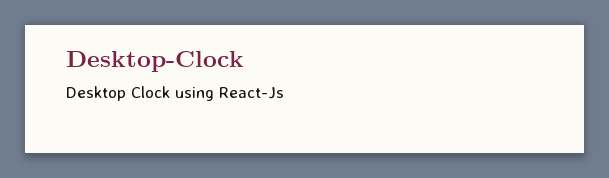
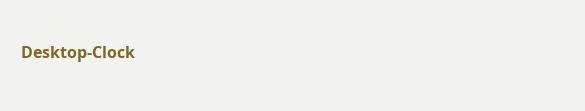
- Desktop Clock using React-Js

